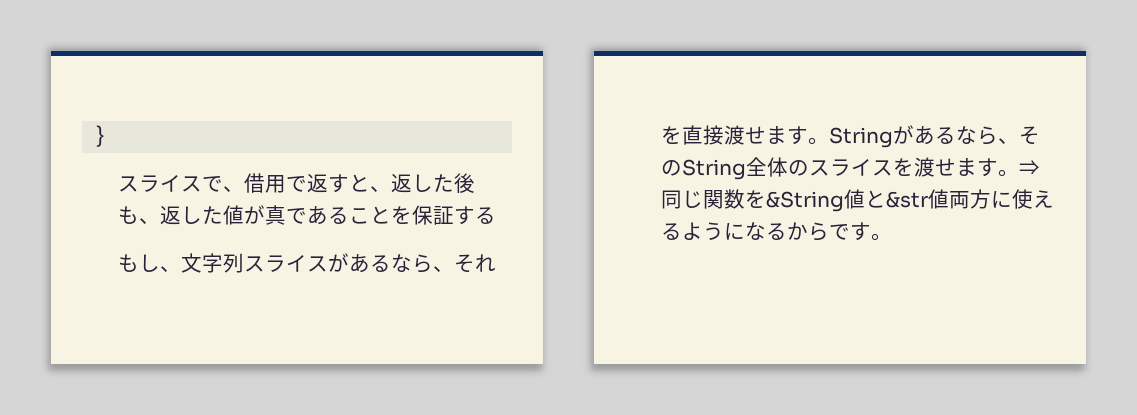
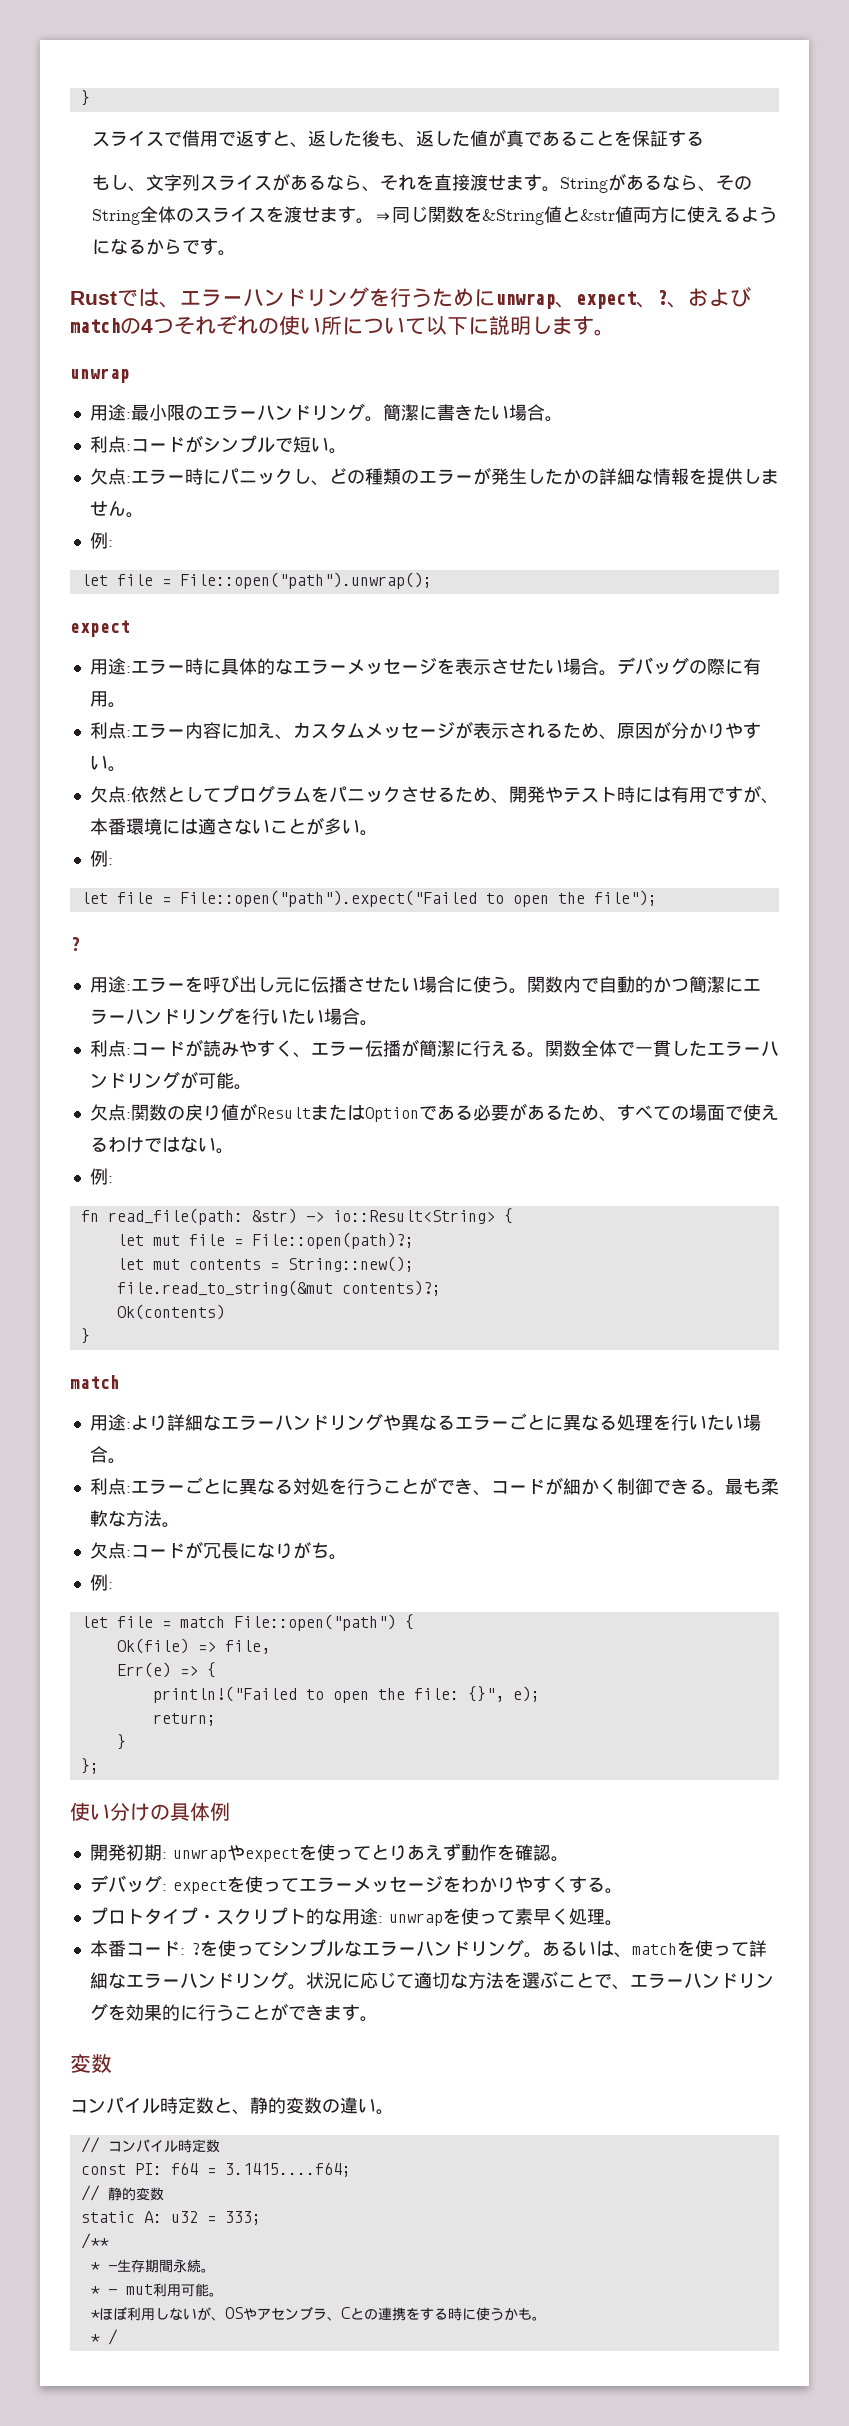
- スライスで、借用で返すと、返した後も、返した値が真であることを保証する
+ スライスで借用で返すと、返した後も、返した値が真であることを保証する
+ Rustでは、エラーハンドリングを行うためにunwrap、expect、?、およびmatchの4つそれぞれの使い所について以下に説明します。
+ unwrap
+ 用途:最小限のエラーハンドリング。簡潔に書きたい場合。
+ 利点:コードがシンプルで短い。
+ 欠点:エラー時にパニックし、どの種類のエラーが発生したかの詳細な情報を提供しません。
+ 例:
+ let file = File::open("path").unwrap();
+ expect
+ 用途:エラー時に具体的なエラーメッセージを表示させたい場合。デバッグの際に有用。
+ 利点:エラー内容に加え、カスタムメッセージが表示されるため、原因が分かりやすい。
+ 欠点:依然としてプログラムをパニックさせるため、開発やテスト時には有用ですが、本番環境には適さないことが多い。
+ 例:
+ let file = File::open("path").expect("Failed to open the file");
+ ?
+ 用途:エラーを呼び出し元に伝播させたい場合に使う。関数内で自動的かつ簡潔にエラーハンドリングを行いたい場合。
+ 利点:コードが読みやすく、エラー伝播が簡潔に行える。関数全体で一貫したエラーハンドリングが可能。
+ 欠点:関数の戻り値がResultまたはOptionである必要があるため、すべての場面で使えるわけではない。
+ 例:
+ fn read_file(path: &str) -> io::Result<String> {
+ let mut file = File::open(path)?;
+ let mut contents = String::new();
+ file.read_to_string(&mut contents)?;
+ Ok(contents)
+ }
+ match
+ 用途:より詳細なエラーハンドリングや異なるエラーごとに異なる処理を行いたい場合。
+ 利点:エラーごとに異なる対処を行うことができ、コードが細かく制御できる。最も柔軟な方法。
+ 欠点:コードが冗長になりがち。
+ 例:
+ let file = match File::open("path") {
+ Ok(file) => file,
+ Err(e) => {
+ println!("Failed to open the file: {}", e);
+ return;
+ }
+ };
+ 使い分けの具体例
+ 開発初期: unwrapやexpectを使ってとりあえず動作を確認。
+ デバッグ: expectを使ってエラーメッセージをわかりやすくする。
+ プロトタイプ・スクリプト的な用途: unwrapを使って素早く処理。
+ 本番コード: ?を使ってシンプルなエラーハンドリング。あるいは、matchを使って詳細なエラーハンドリング。状況に応じて適切な方法を選ぶことで、エラーハンドリングを効果的に行うことができます。
+ 変数
+ コンパイル時定数と、静的変数の違い。
+ // コンパイル時定数
+ const PI: f64 = 3.1415....f64;
+ // 静的変数
+ static A: u32 = 333;
+ /**
+ * -生存期間永続。
+ * - mut利用可能。
+ *ほぼ利用しないが、OSやアセンブラ、Cとの連携をする時に使うかも。
+ * /

